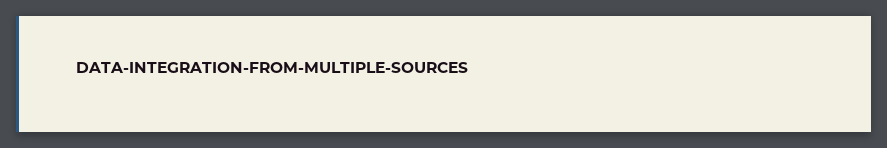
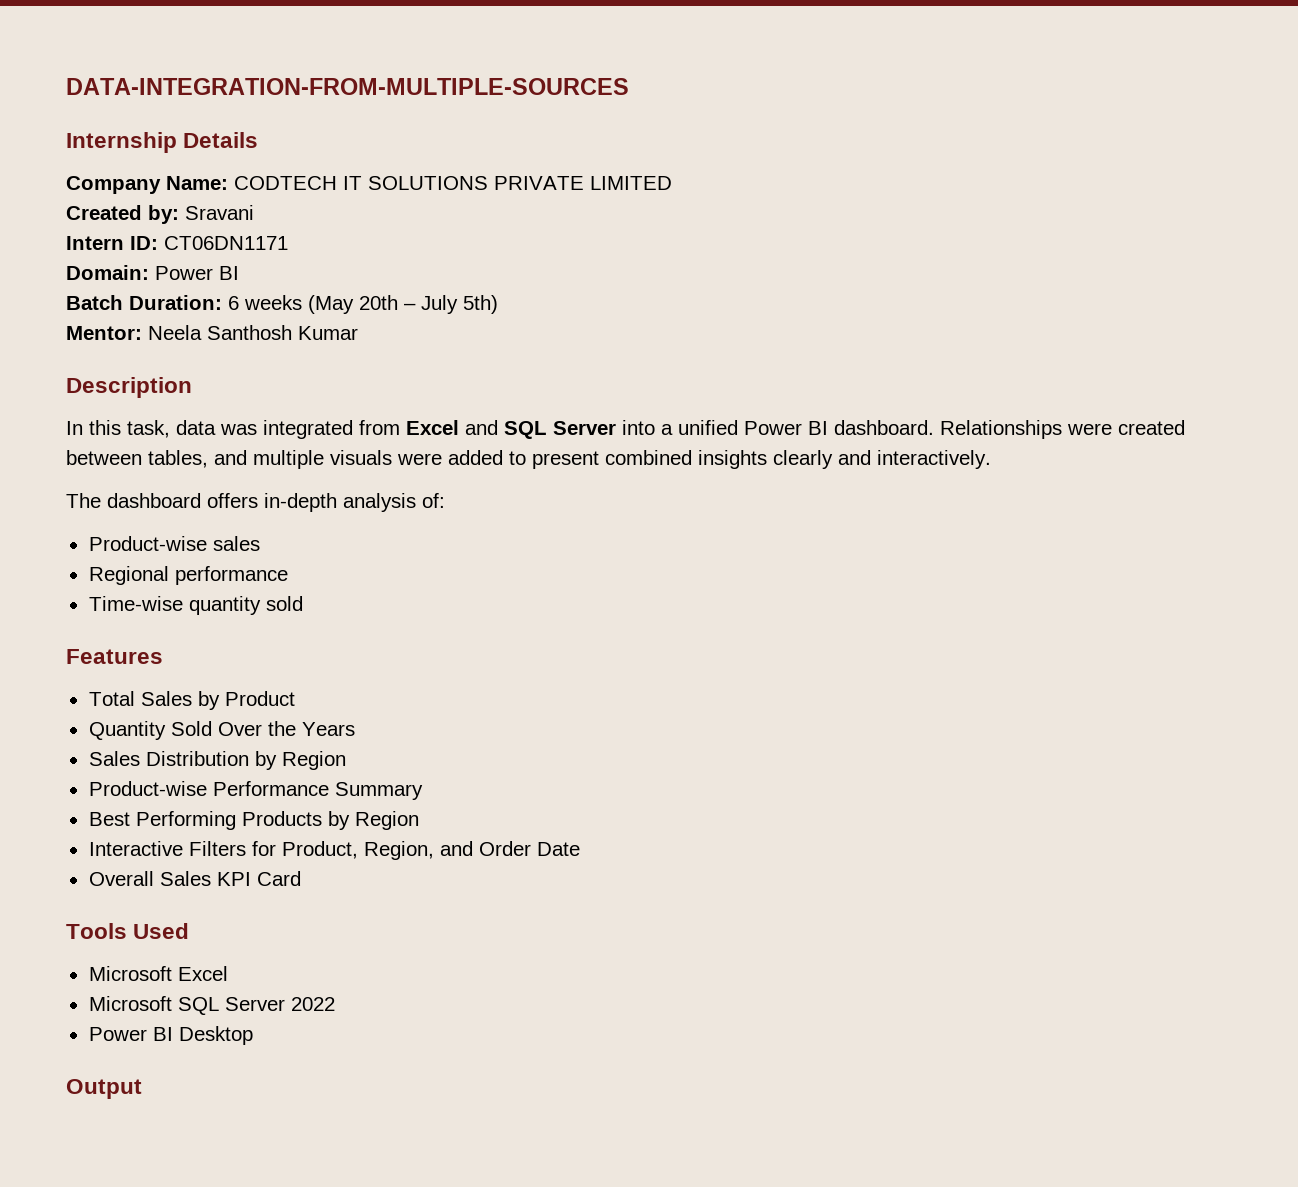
+ Internship Details
+ Company Name: CODTECH IT SOLUTIONS PRIVATE LIMITED
+ Created by: Sravani
+ Intern ID: CT06DN1171
+ Domain: Power BI
+ Batch Duration: 6 weeks (May 20th – July 5th)
+ Mentor: Neela Santhosh Kumar
+ Description
+ In this task, data was integrated from Excel and SQL Server into a unified Power BI dashboard. Relationships were created between tables, and multiple visuals were added to present combined insights clearly and interactively.
+ The dashboard offers in-depth analysis of:
+ Product-wise sales
+ Regional performance
+ Time-wise quantity sold
+ Features
+ Total Sales by Product
+ Quantity Sold Over the Years
+ Sales Distribution by Region
+ Product-wise Performance Summary
+ Best Performing Products by Region
+ Interactive Filters for Product, Region, and Order Date
+ Overall Sales KPI Card
+ Tools Used
+ Microsoft Excel
+ Microsoft SQL Server 2022
+ Power BI Desktop
+ Output

